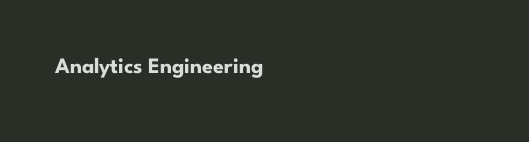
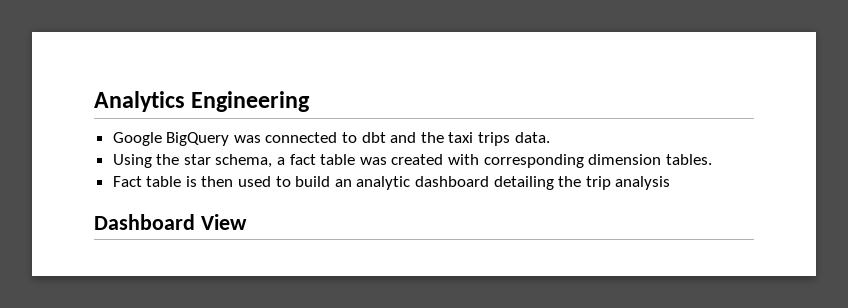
+ Google BigQuery was connected to dbt and the taxi trips data.
+ Using the star schema, a fact table was created with corresponding dimension tables.
+ Fact table is then used to build an analytic dashboard detailing the trip analysis
+ Dashboard View

